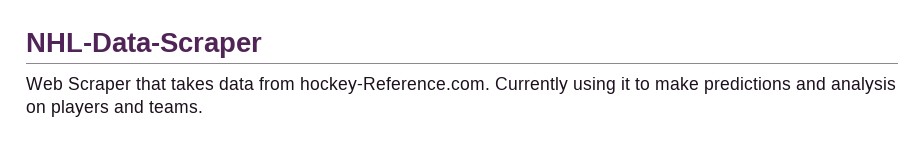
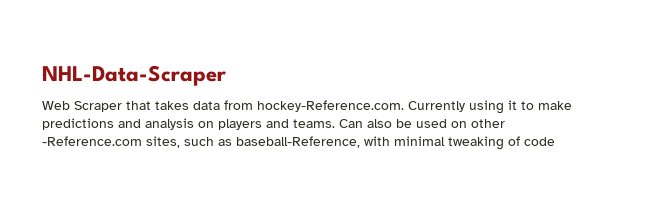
+ Can also be used on other -Reference.com sites, such as baseball-Reference, with minimal tweaking of code

